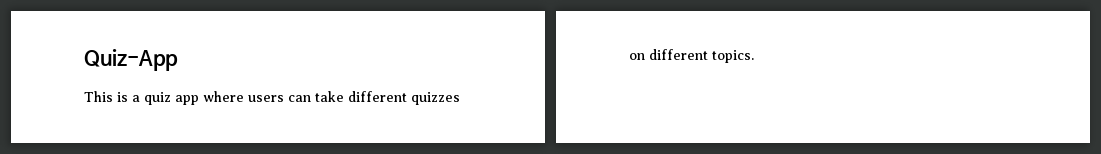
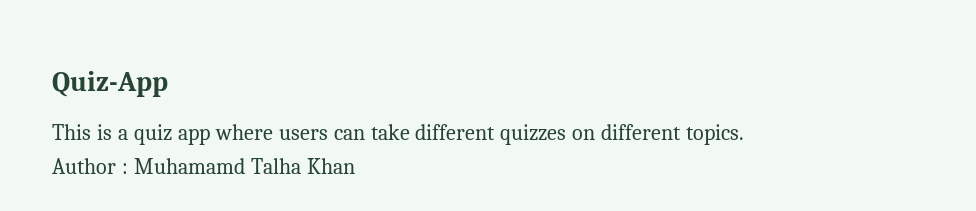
+ Author : Muhamamd Talha Khan

